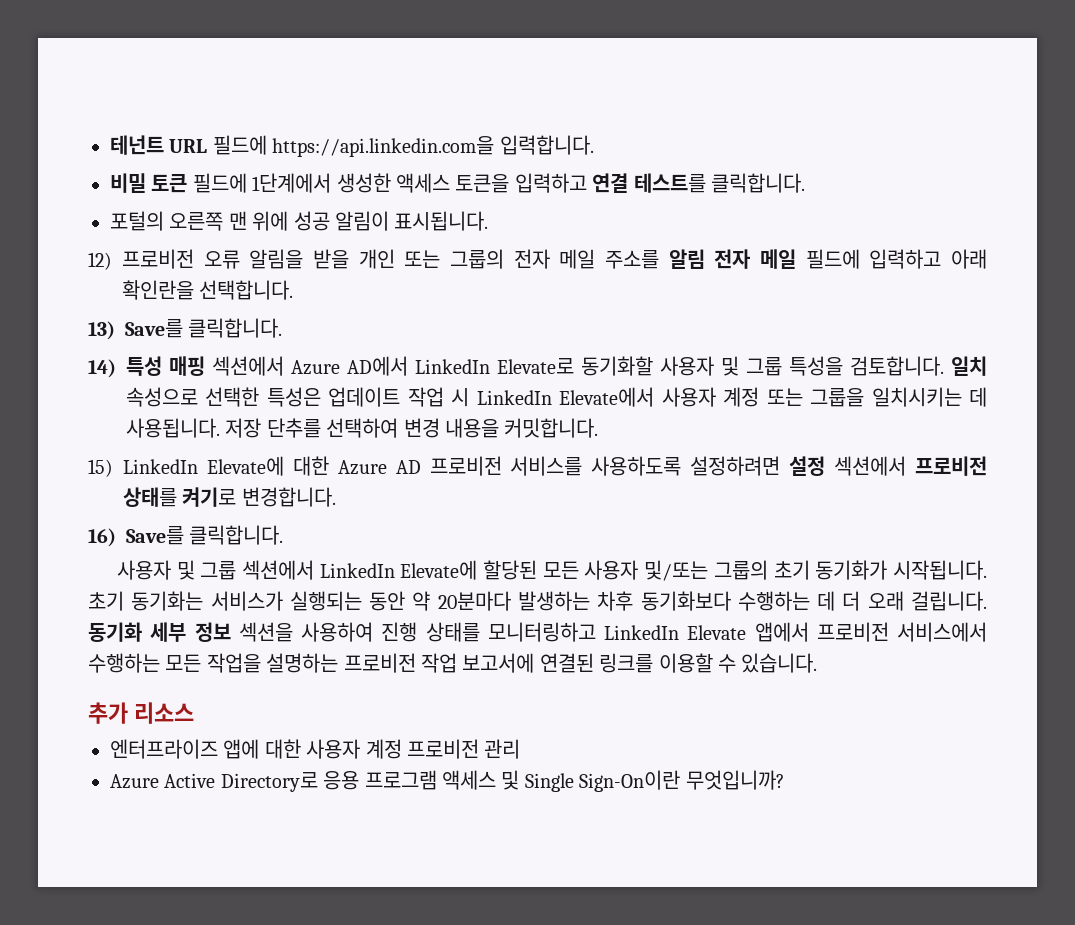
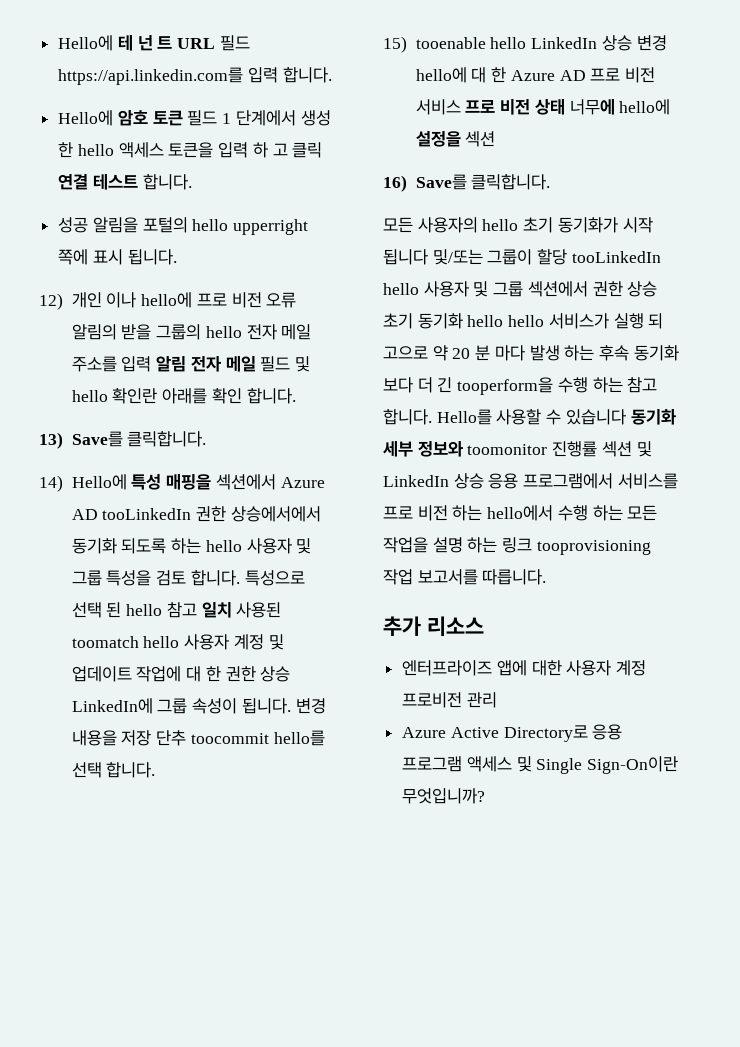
- 테넌트 URL 필드에 https://api.linkedin.com을 입력합니다.
- 비밀 토큰 필드에 1단계에서 생성한 액세스 토큰을 입력하고 연결 테스트를 클릭합니다.
- 포털의 오른쪽 맨 위에 성공 알림이 표시됩니다.
- 12) 프로비전 오류 알림을 받을 개인 또는 그룹의 전자 메일 주소를 알림 전자 메일 필드에 입력하고 아래 확인란을 선택합니다.
+ Hello에 테 넌 트 URL 필드 https://api.linkedin.com를 입력 합니다.
+ Hello에 암호 토큰 필드 1 단계에서 생성 한 hello 액세스 토큰을 입력 하 고 클릭 연결 테스트 합니다.
+ 성공 알림을 포털의 hello upperright 쪽에 표시 됩니다.
+ 12) 개인 이나 hello에 프로 비전 오류 알림의 받을 그룹의 hello 전자 메일 주소를 입력 알림 전자 메일 필드 및 hello 확인란 아래를 확인 합니다.
  13) Save를 클릭합니다.
- 14) 특성 매핑 섹션에서 Azure AD에서 LinkedIn Elevate로 동기화할 사용자 및 그룹 특성을 검토합니다. 일치 속성으로 선택한 특성은 업데이트 작업 시 LinkedIn Elevate에서 사용자 계정 또는 그룹을 일치시키는 데 사용됩니다. 저장 단추를 선택하여 변경 내용을 커밋합니다.
- 15) LinkedIn Elevate에 대한 Azure AD 프로비전 서비스를 사용하도록 설정하려면 설정 섹션에서 프로비전 상태를 켜기로 변경합니다.
+ 14) Hello에 특성 매핑을 섹션에서 Azure AD tooLinkedIn 권한 상승에서에서 동기화 되도록 하는 hello 사용자 및 그룹 특성을 검토 합니다. 특성으로 선택 된 hello 참고 일치 사용된 toomatch hello 사용자 계정 및 업데이트 작업에 대 한 권한 상승 LinkedIn에 그룹 속성이 됩니다. 변경 내용을 저장 단추 toocommit hello를 선택 합니다.
+ 15) tooenable hello LinkedIn 상승 변경 hello에 대 한 Azure AD 프로 비전 서비스 프로 비전 상태 너무에 hello에 설정을 섹션
  16) Save를 클릭합니다.
- 사용자 및 그룹 섹션에서 LinkedIn Elevate에 할당된 모든 사용자 및/또는 그룹의 초기 동기화가 시작됩니다. 초기 동기화는 서비스가 실행되는 동안 약 20분마다 발생하는 차후 동기화보다 수행하는 데 더 오래 걸립니다. 동기화 세부 정보 섹션을 사용하여 진행 상태를 모니터링하고 LinkedIn Elevate 앱에서 프로비전 서비스에서 수행하는 모든 작업을 설명하는 프로비전 작업 보고서에 연결된 링크를 이용할 수 있습니다.
+ 모든 사용자의 hello 초기 동기화가 시작 됩니다 및/또는 그룹이 할당 tooLinkedIn hello 사용자 및 그룹 섹션에서 권한 상승 초기 동기화 hello hello 서비스가 실행 되 고으로 약 20 분 마다 발생 하는 후속 동기화 보다 더 긴 tooperform을 수행 하는 참고 합니다. Hello를 사용할 수 있습니다 동기화 세부 정보와 toomonitor 진행률 섹션 및 LinkedIn 상승 응용 프로그램에서 서비스를 프로 비전 하는 hello에서 수행 하는 모든 작업을 설명 하는 링크 tooprovisioning 작업 보고서를 따릅니다.

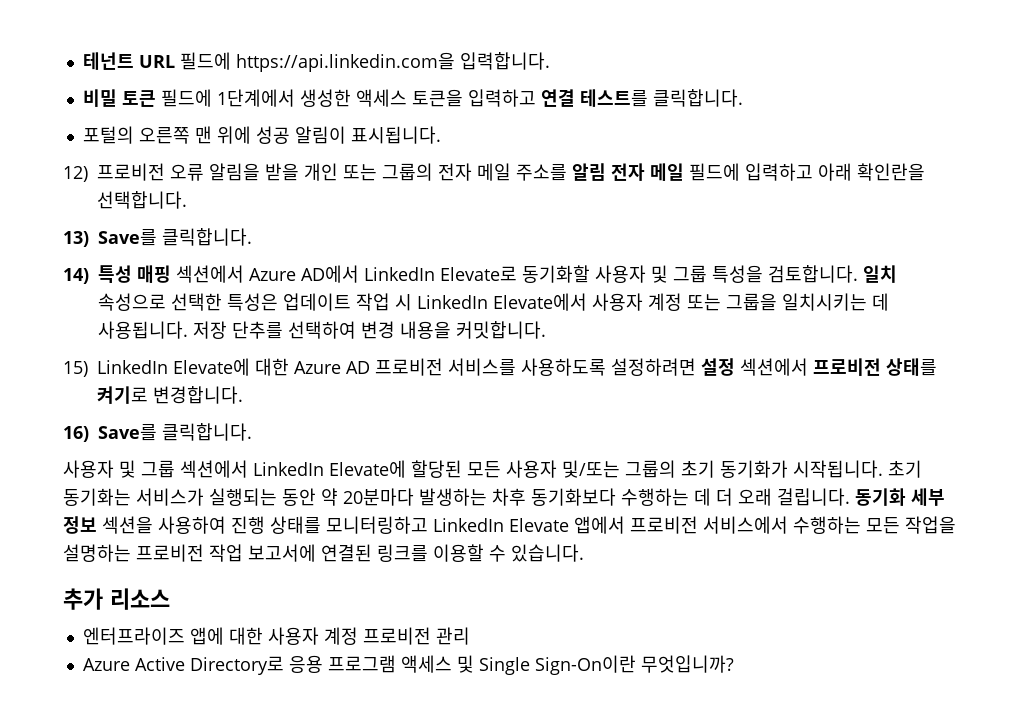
- Hello에 테 넌 트 URL 필드 https://api.linkedin.com를 입력 합니다.
- Hello에 암호 토큰 필드 1 단계에서 생성 한 hello 액세스 토큰을 입력 하 고 클릭 연결 테스트 합니다.
- 성공 알림을 포털의 hello upperright 쪽에 표시 됩니다.
- 12) 개인 이나 hello에 프로 비전 오류 알림의 받을 그룹의 hello 전자 메일 주소를 입력 알림 전자 메일 필드 및 hello 확인란 아래를 확인 합니다.
+ 테넌트 URL 필드에 https://api.linkedin.com을 입력합니다.
+ 비밀 토큰 필드에 1단계에서 생성한 액세스 토큰을 입력하고 연결 테스트를 클릭합니다.
+ 포털의 오른쪽 맨 위에 성공 알림이 표시됩니다.
+ 12) 프로비전 오류 알림을 받을 개인 또는 그룹의 전자 메일 주소를 알림 전자 메일 필드에 입력하고 아래 확인란을 선택합니다.
  13) Save를 클릭합니다.
- 14) Hello에 특성 매핑을 섹션에서 Azure AD tooLinkedIn 권한 상승에서에서 동기화 되도록 하는 hello 사용자 및 그룹 특성을 검토 합니다. 특성으로 선택 된 hello 참고 일치 사용된 toomatch hello 사용자 계정 및 업데이트 작업에 대 한 권한 상승 LinkedIn에 그룹 속성이 됩니다. 변경 내용을 저장 단추 toocommit hello를 선택 합니다.
- 15) tooenable hello LinkedIn 상승 변경 hello에 대 한 Azure AD 프로 비전 서비스 프로 비전 상태 너무에 hello에 설정을 섹션
+ 14) 특성 매핑 섹션에서 Azure AD에서 LinkedIn Elevate로 동기화할 사용자 및 그룹 특성을 검토합니다. 일치 속성으로 선택한 특성은 업데이트 작업 시 LinkedIn Elevate에서 사용자 계정 또는 그룹을 일치시키는 데 사용됩니다. 저장 단추를 선택하여 변경 내용을 커밋합니다.
+ 15) LinkedIn Elevate에 대한 Azure AD 프로비전 서비스를 사용하도록 설정하려면 설정 섹션에서 프로비전 상태를 켜기로 변경합니다.
  16) Save를 클릭합니다.
- 모든 사용자의 hello 초기 동기화가 시작 됩니다 및/또는 그룹이 할당 tooLinkedIn hello 사용자 및 그룹 섹션에서 권한 상승 초기 동기화 hello hello 서비스가 실행 되 고으로 약 20 분 마다 발생 하는 후속 동기화 보다 더 긴 tooperform을 수행 하는 참고 합니다. Hello를 사용할 수 있습니다 동기화 세부 정보와 toomonitor 진행률 섹션 및 LinkedIn 상승 응용 프로그램에서 서비스를 프로 비전 하는 hello에서 수행 하는 모든 작업을 설명 하는 링크 tooprovisioning 작업 보고서를 따릅니다.
+ 사용자 및 그룹 섹션에서 LinkedIn Elevate에 할당된 모든 사용자 및/또는 그룹의 초기 동기화가 시작됩니다. 초기 동기화는 서비스가 실행되는 동안 약 20분마다 발생하는 차후 동기화보다 수행하는 데 더 오래 걸립니다. 동기화 세부 정보 섹션을 사용하여 진행 상태를 모니터링하고 LinkedIn Elevate 앱에서 프로비전 서비스에서 수행하는 모든 작업을 설명하는 프로비전 작업 보고서에 연결된 링크를 이용할 수 있습니다.

